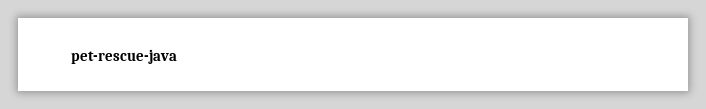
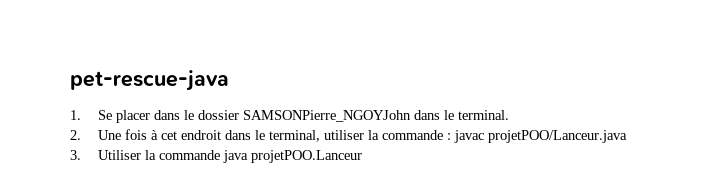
+ 1. Se placer dans le dossier SAMSONPierre_NGOYJohn dans le terminal.
+ 2. Une fois à cet endroit dans le terminal, utiliser la commande : javac projetPOO/Lanceur.java
+ 3. Utiliser la commande java projetPOO.Lanceur

